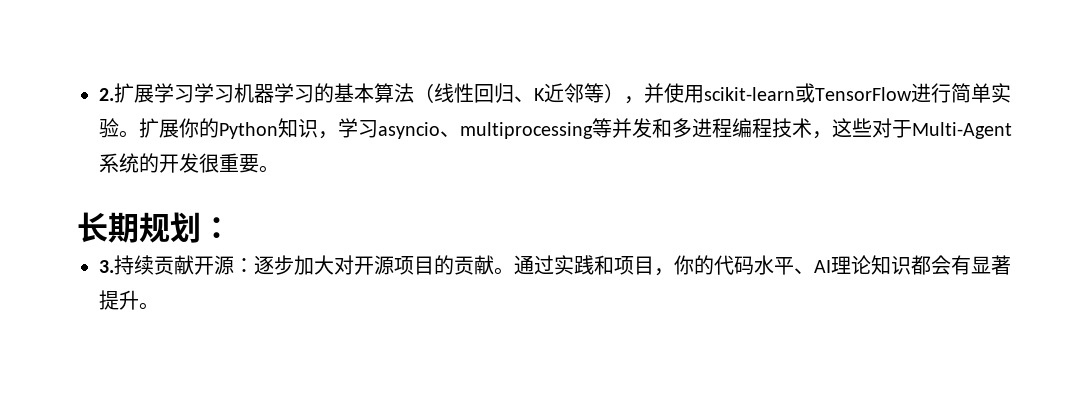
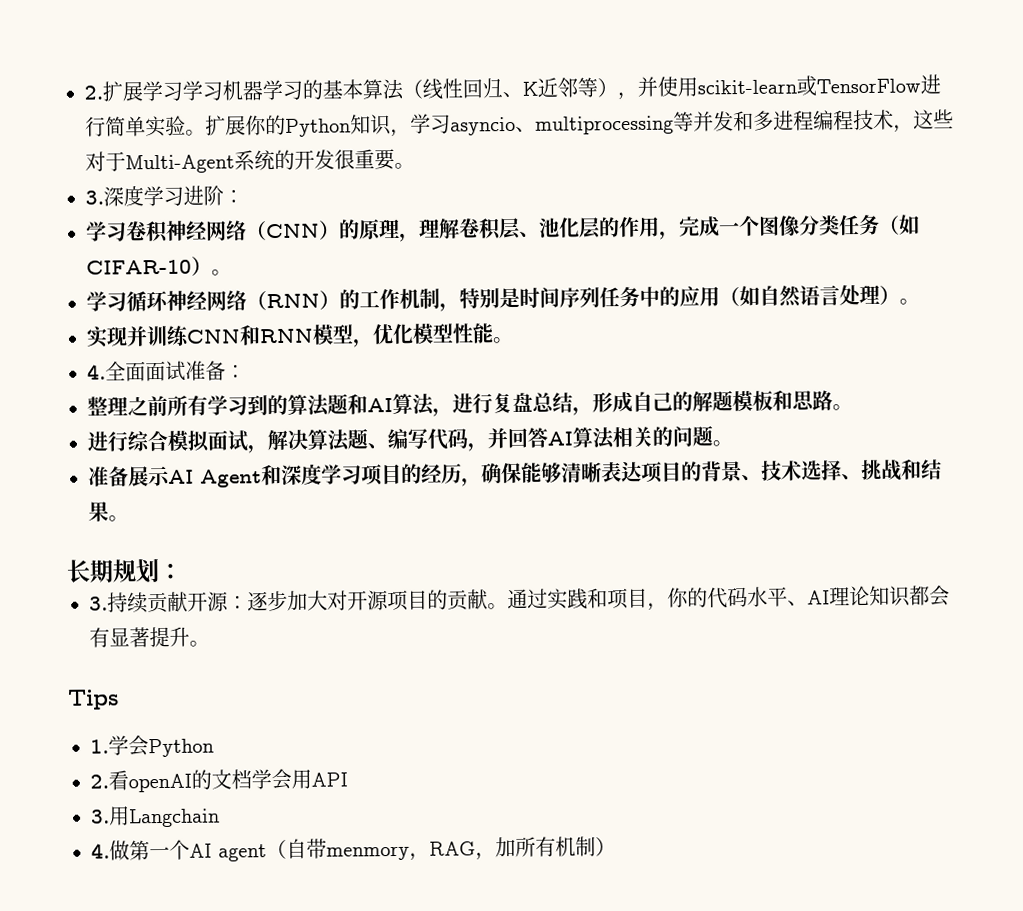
+ 3.深度学习进阶：
+ 学习卷积神经网络（CNN）的原理，理解卷积层、池化层的作用，完成一个图像分类任务（如CIFAR-10）。
+ 学习循环神经网络（RNN）的工作机制，特别是时间序列任务中的应用（如自然语言处理）。
+ 实现并训练CNN和RNN模型，优化模型性能。
+ 4.全面面试准备：
+ 整理之前所有学习到的算法题和AI算法，进行复盘总结，形成自己的解题模板和思路。
+ 进行综合模拟面试，解决算法题、编写代码，并回答AI算法相关的问题。
+ 准备展示AI Agent和深度学习项目的经历，确保能够清晰表达项目的背景、技术选择、挑战和结果。
+ Tips
+ 1.学会Python
+ 2.看openAI的文档学会用API
+ 3.用Langchain
+ 4.做第一个AI agent（自带menmory，RAG，加所有机制）

